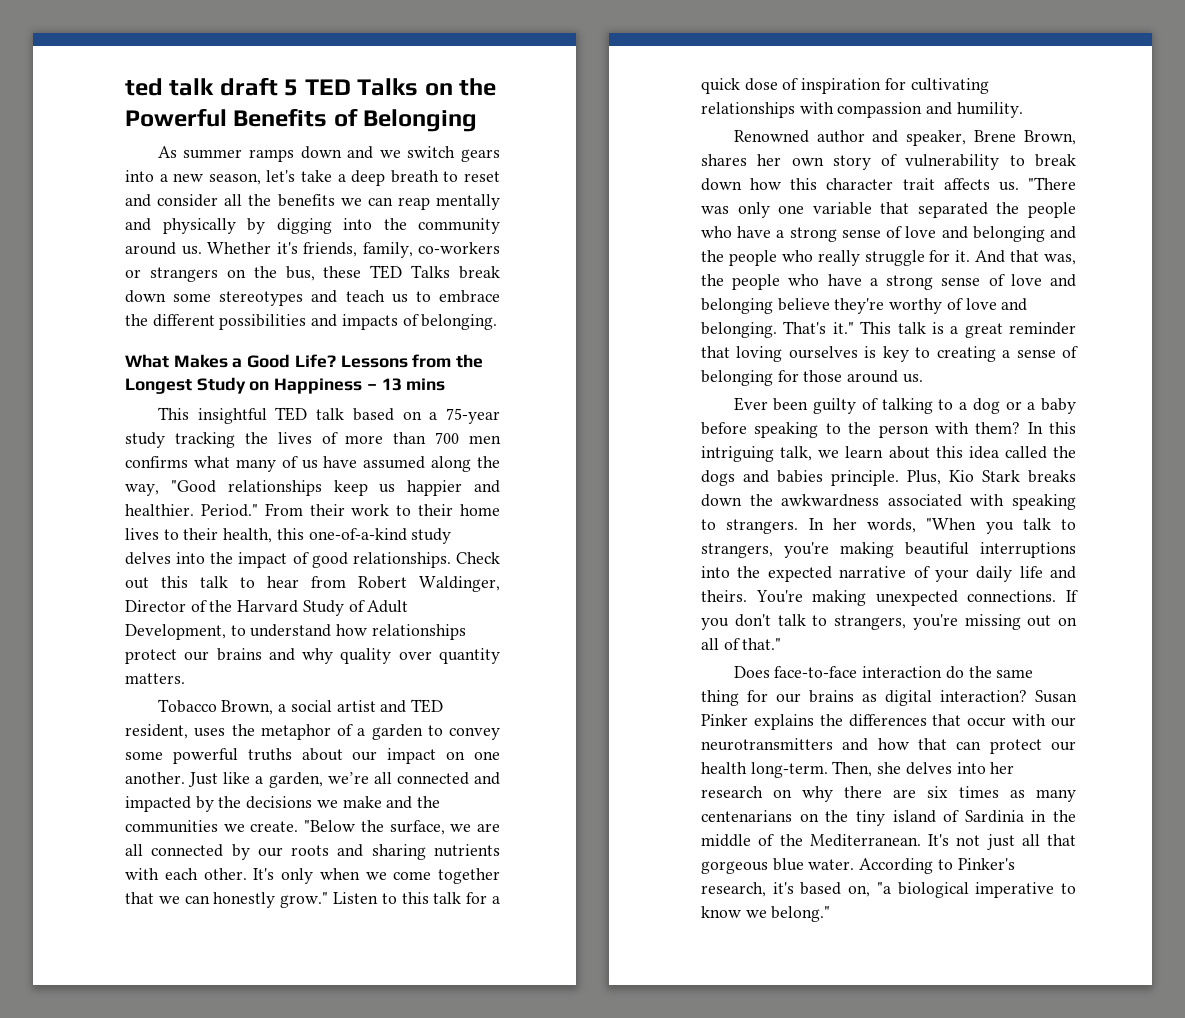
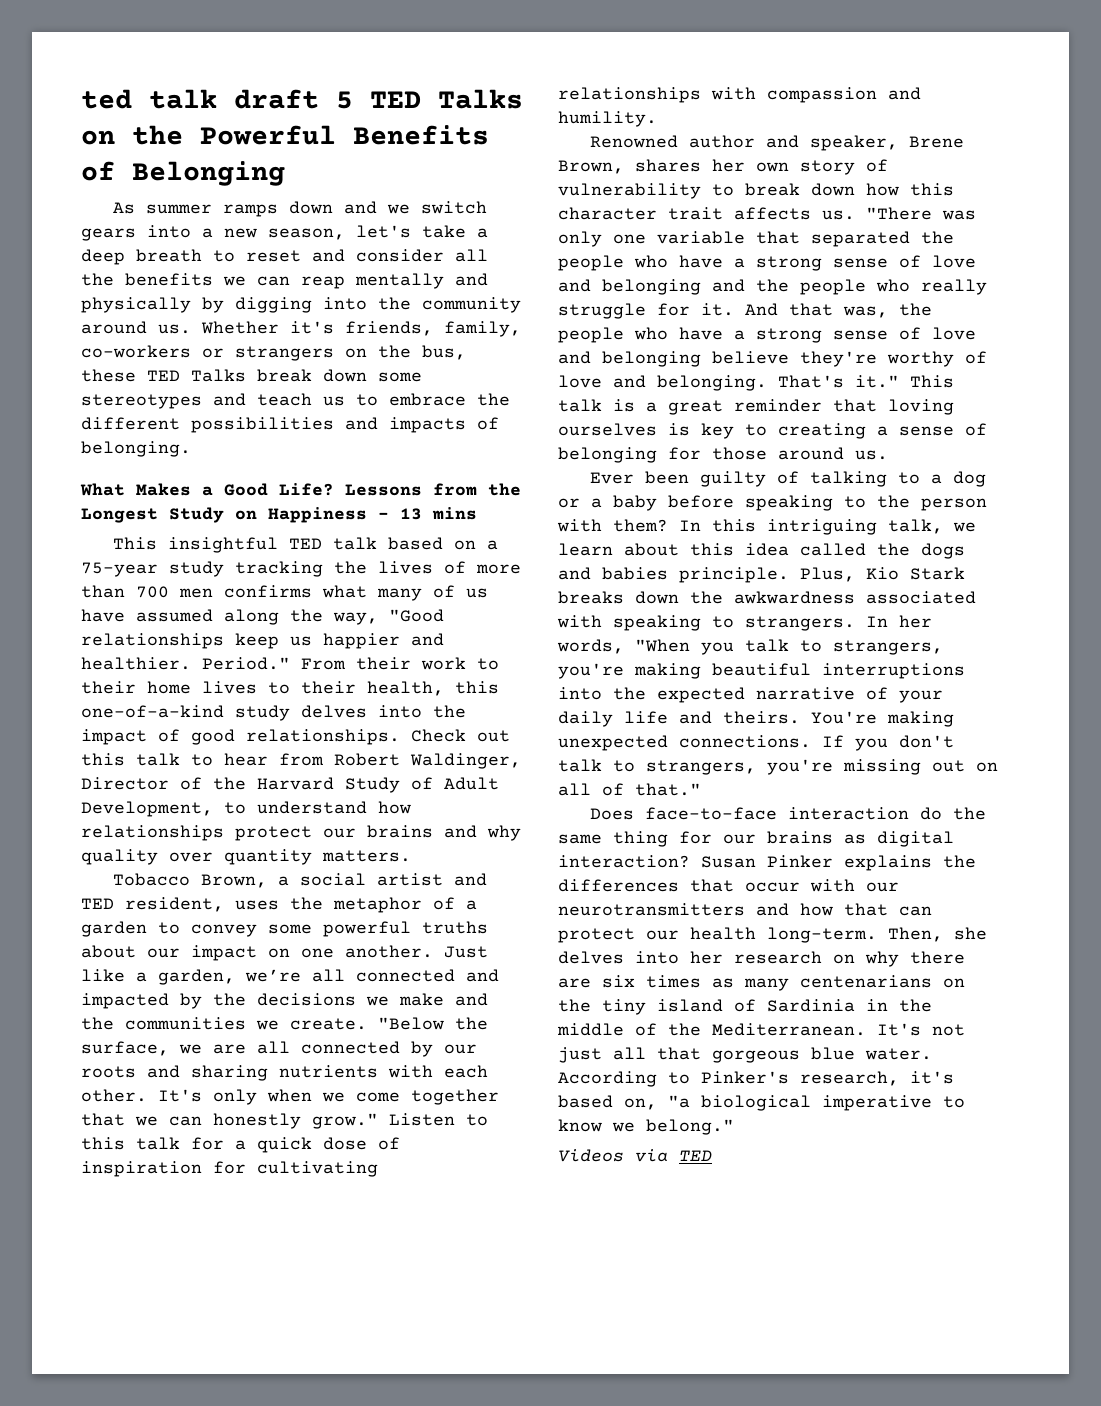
+ Videos via TED

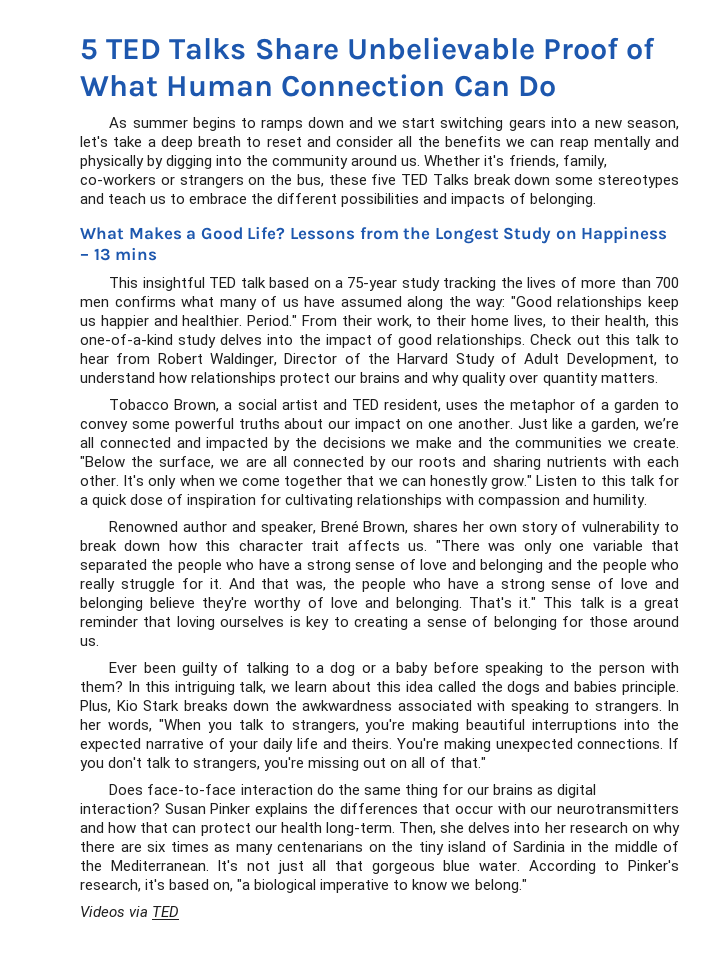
- ted talk draft 5 TED Talks on the Powerful Benefits of Belonging
+ 5 TED Talks Share Unbelievable Proof of What Human Connection Can Do
- As summer ramps down and we switch gears into a new season, let's take a deep breath to reset and consider all the benefits we can reap mentally and physically by digging into the community around us.
+ As summer begins to ramps down and we start switching gears into a new season, let's take a deep breath to reset and consider all the benefits we can reap mentally and physically by digging into the community around us.
- Whether it's friends, family, co-workers or strangers on the bus, these TED Talks break down some stereotypes and teach us to embrace the different possibilities and impacts of belonging.
+ Whether it's friends, family, co-workers or strangers on the bus, these five TED Talks break down some stereotypes and teach us to embrace the different possibilities and impacts of belonging.
- This insightful TED talk based on a 75-year study tracking the lives of more than 700 men confirms what many of us have assumed along the way, "Good relationships keep us happier and healthier.
+ This insightful TED talk based on a 75-year study tracking the lives of more than 700 men confirms what many of us have assumed along the way: "Good relationships keep us happier and healthier.
- From their work to their home lives to their health, this one-of-a-kind study delves into the impact of good relationships.
+ From their work, to their home lives, to their health, this one-of-a-kind study delves into the impact of good relationships.
- Renowned author and speaker, Brene Brown, shares her own story of vulnerability to break down how this character trait affects us.
+ Renowned author and speaker, Brené Brown, shares her own story of vulnerability to break down how this character trait affects us.

